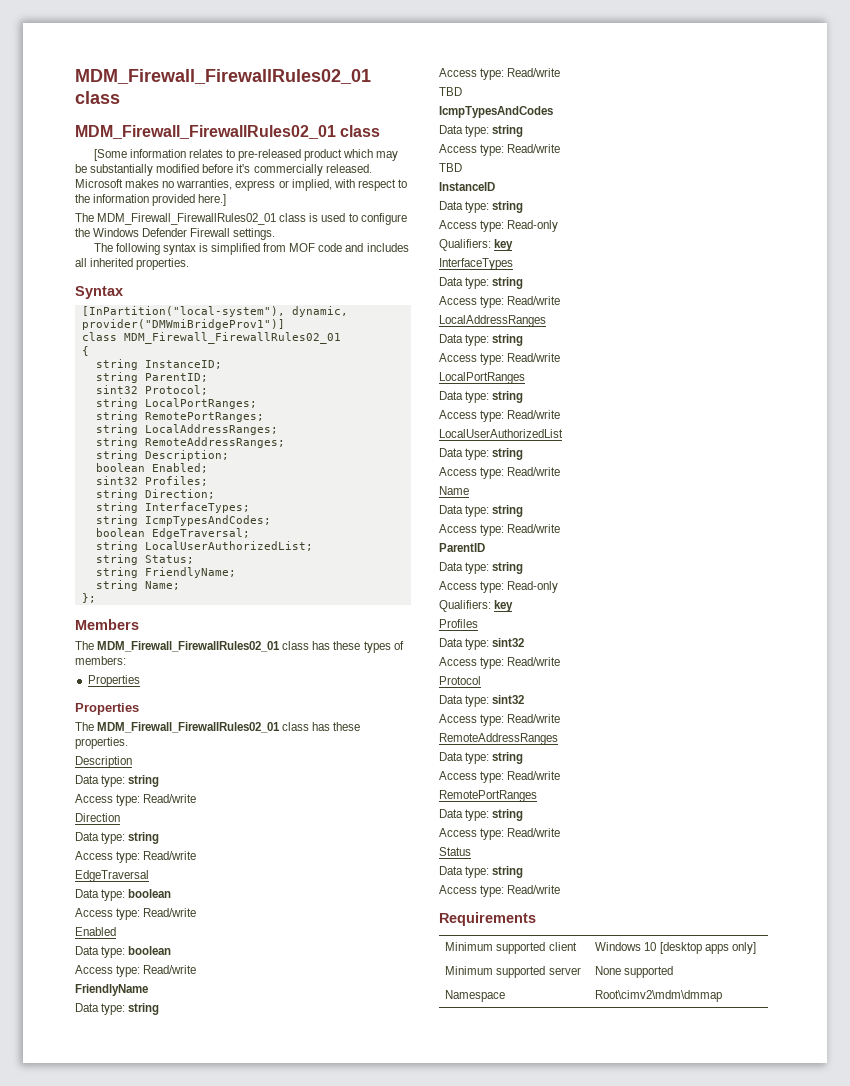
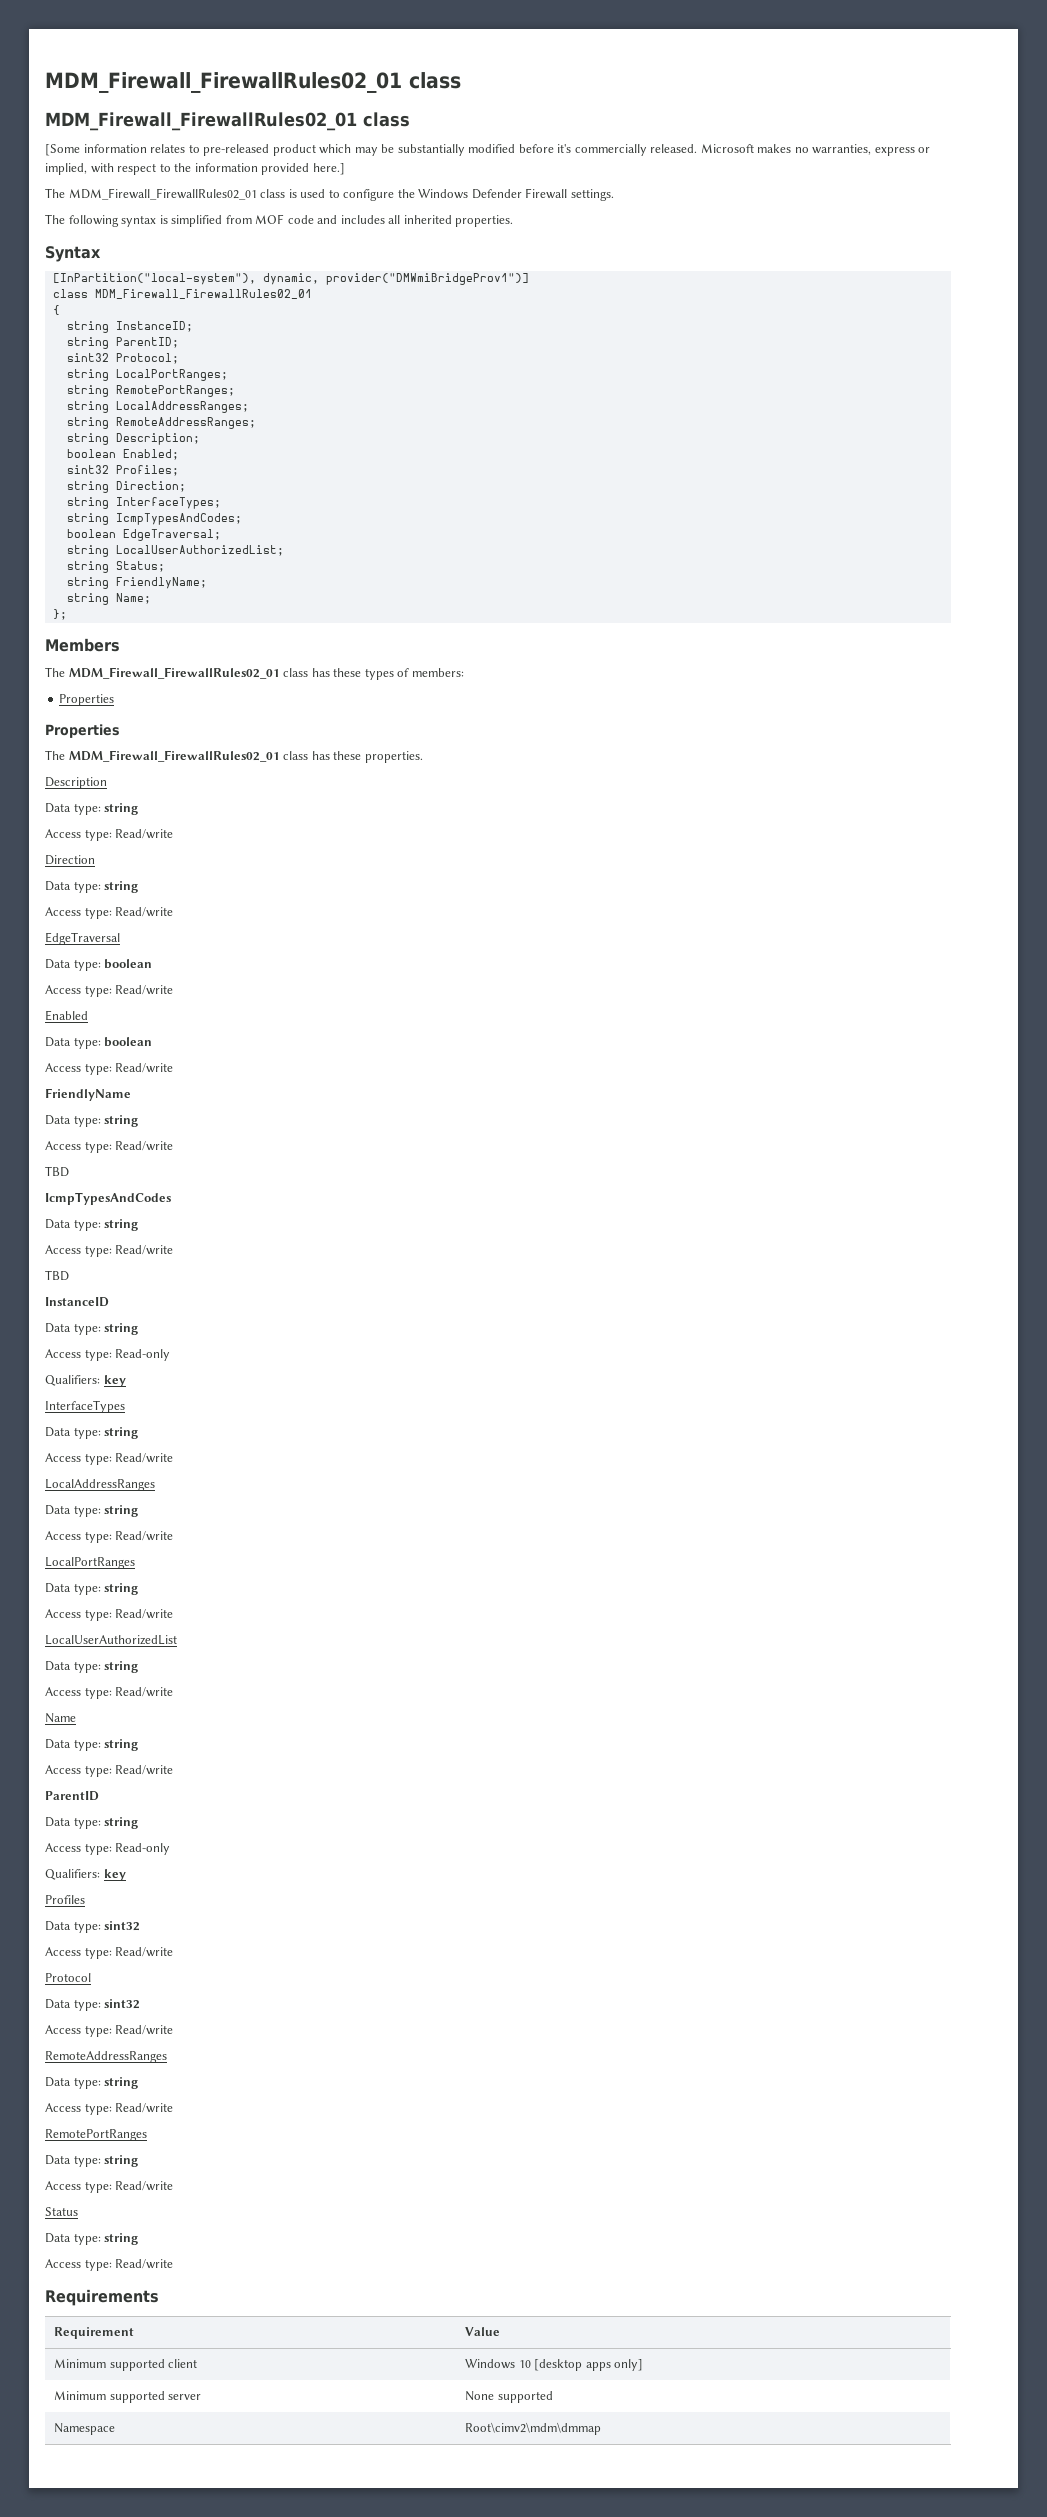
+ Requirement | Value

